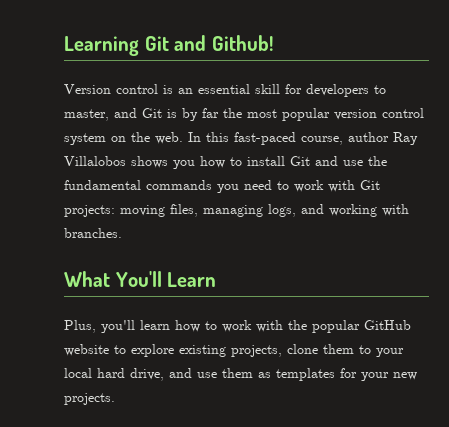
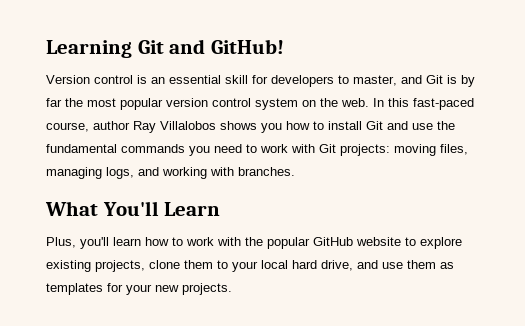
- Learning Git and Github!
+ Learning Git and GitHub!

